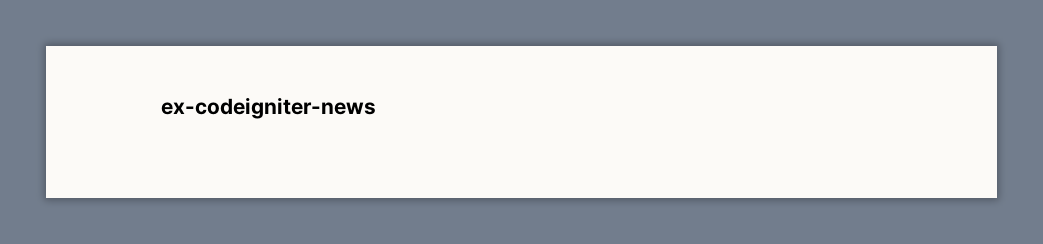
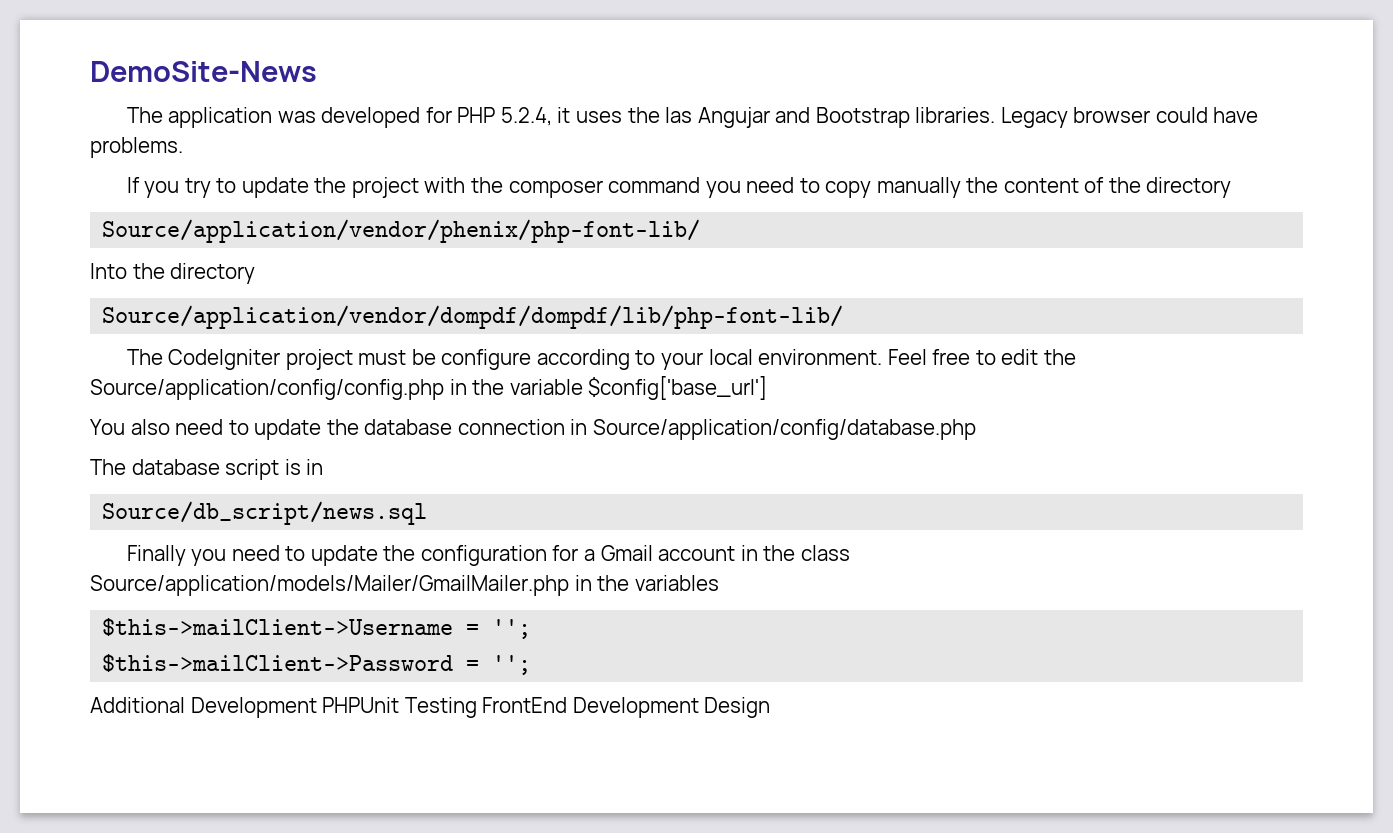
- ex-codeigniter-news
+ DemoSite-News
+ The application was developed for PHP 5.2.4, it uses the las Angujar and Bootstrap libraries. Legacy browser could have problems.
+ If you try to update the project with the composer command you need to copy manually the content of the directory
+ Source/application/vendor/phenix/php-font-lib/
+ Into the directory
+ Source/application/vendor/dompdf/dompdf/lib/php-font-lib/
+ The CodeIgniter project must be configure according to your local environment. Feel free to edit the Source/application/config/config.php in the variable $config['base_url']
+ You also need to update the database connection in Source/application/config/database.php
+ The database script is in
+ Source/db_script/news.sql
+ Finally you need to update the configuration for a Gmail account in the class Source/application/models/Mailer/GmailMailer.php in the variables
+ $this->mailClient->Username = '';
+ $this->mailClient->Password = '';
+ Additional Development PHPUnit Testing FrontEnd Development Design

